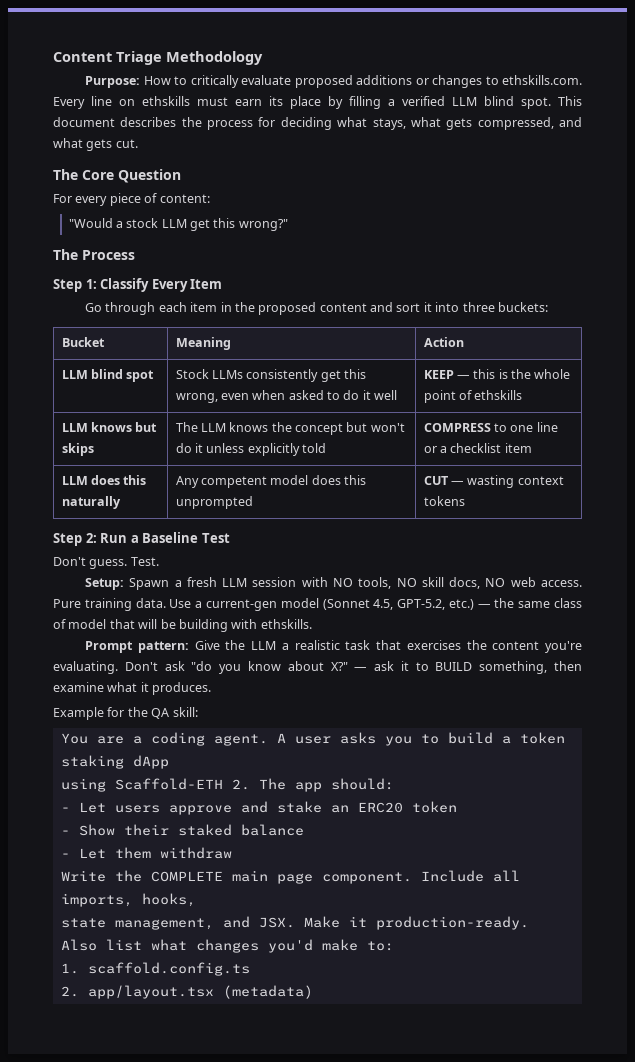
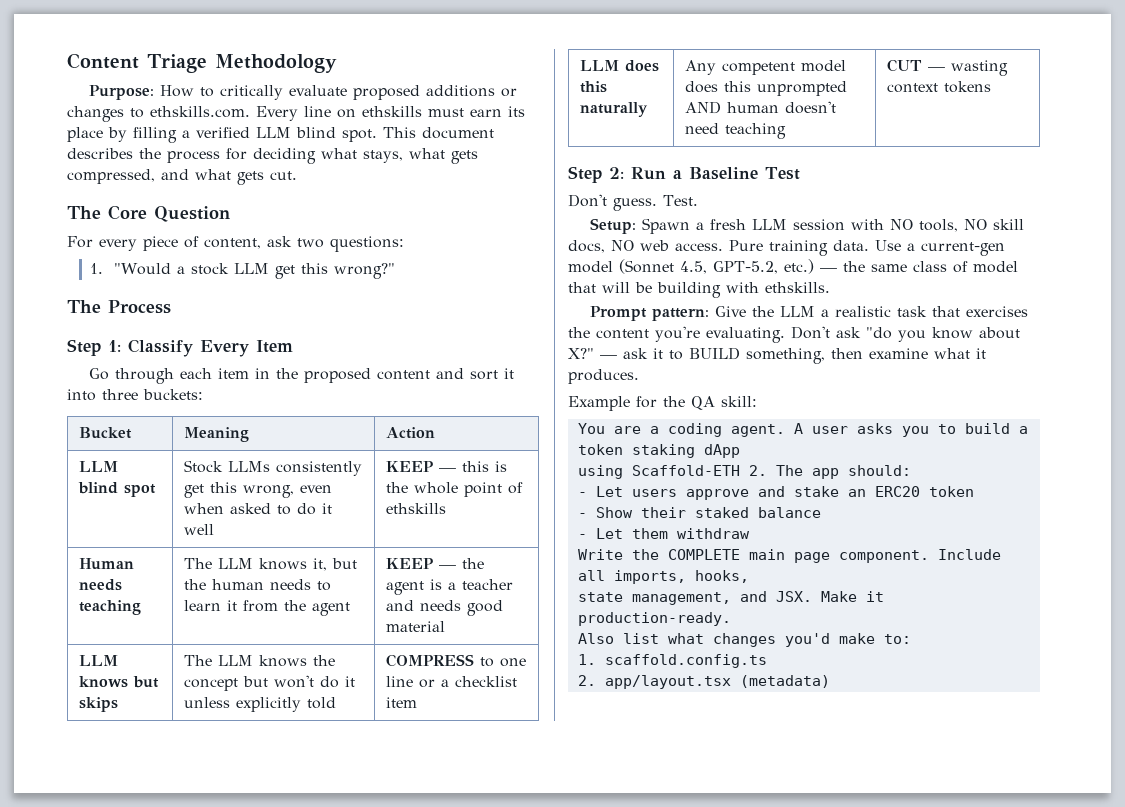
- For every piece of content:
- "Would a stock LLM get this wrong?"
+ For every piece of content, ask two questions:
+ 1. "Would a stock LLM get this wrong?"
+ Human needs teaching | The LLM knows it, but the human needs to learn it from the agent | KEEP — the agent is a teacher and needs good material
- LLM does this naturally | Any competent model does this unprompted | CUT — wasting context tokens
+ LLM does this naturally | Any competent model does this unprompted AND human doesn't need teaching | CUT — wasting context tokens

